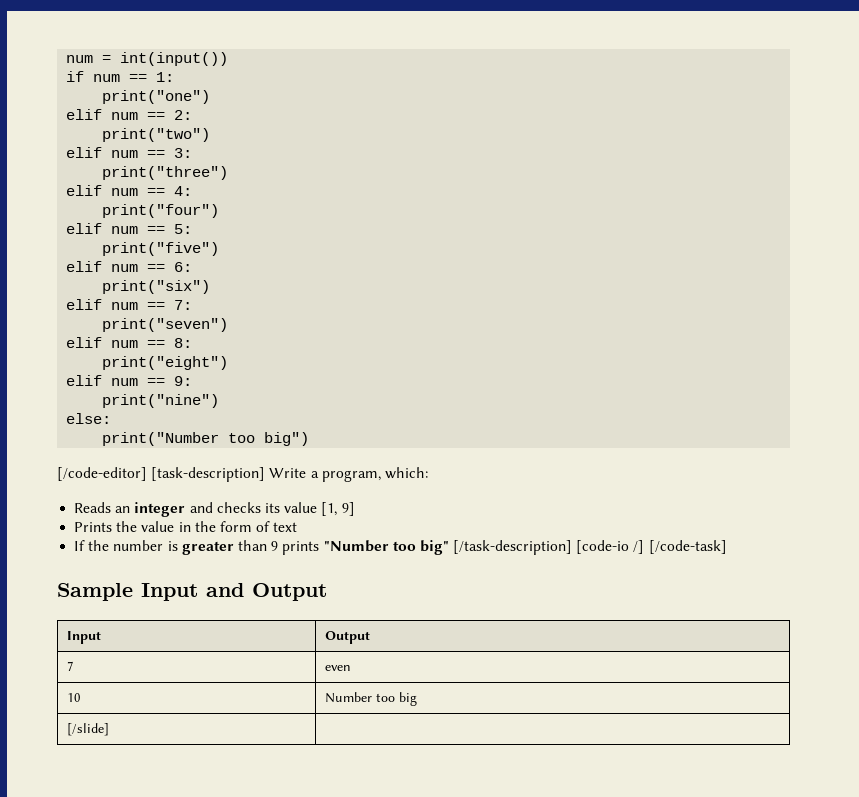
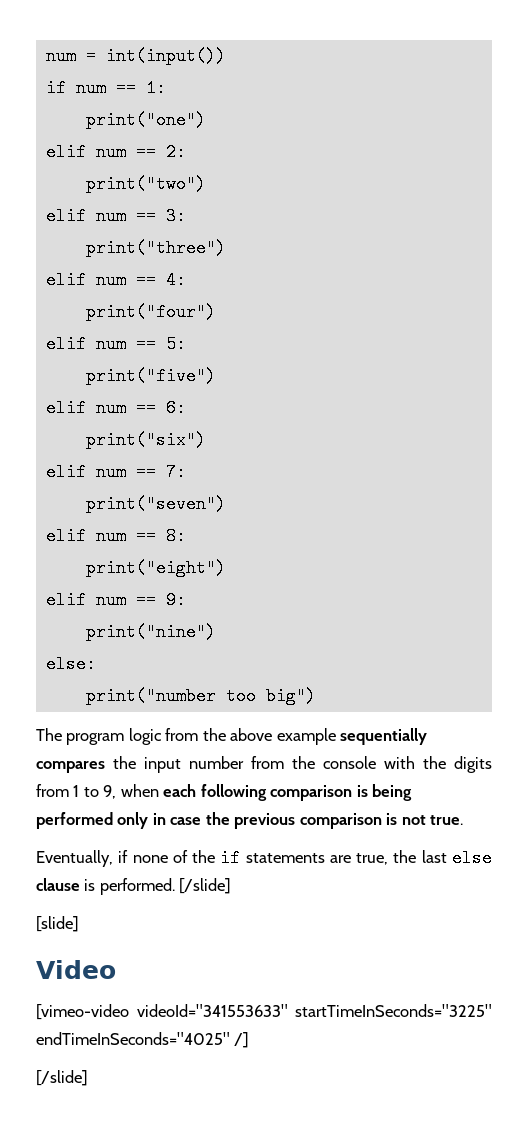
- print("Number too big")
+ print("number too big")
- [/code-editor] [task-description] Write a program, which:
- Reads an integer and checks its value [1, 9]
- Prints the value in the form of text
- If the number is greater than 9 prints "Number too big" [/task-description] [code-io /] [/code-task]
- Sample Input and Output
- Input | Output
- 7 | even
- 10 | Number too big
- [/slide] |
+ The program logic from the above example sequentially compares the input number from the console with the digits from 1 to 9, when each following comparison is being performed only in case the previous comparison is not true.
+ Eventually, if none of the if statements are true, the last else clause is performed. [/slide]
+ [slide]
+ Video
+ [vimeo-video videoId="341553633" startTimeInSeconds="3225" endTimeInSeconds="4025" /]
+ [/slide]

